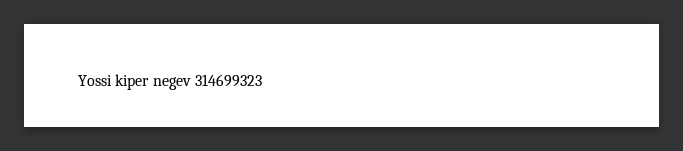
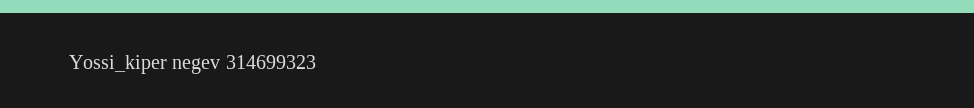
- Yossi kiper negev 314699323
+ Yossi_kiper negev 314699323

